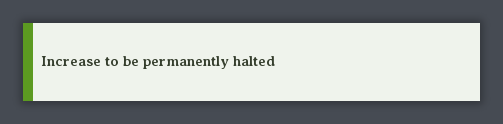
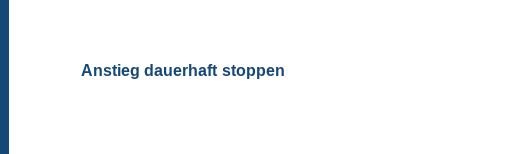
- Increase to be permanently halted
+ Anstieg dauerhaft stoppen

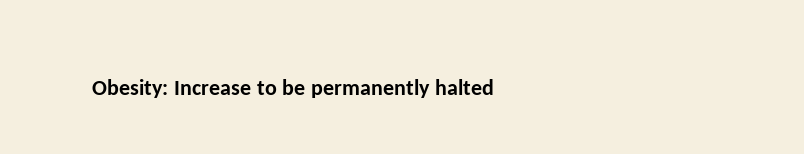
- Anstieg dauerhaft stoppen
+ Obesity: Increase to be permanently halted

